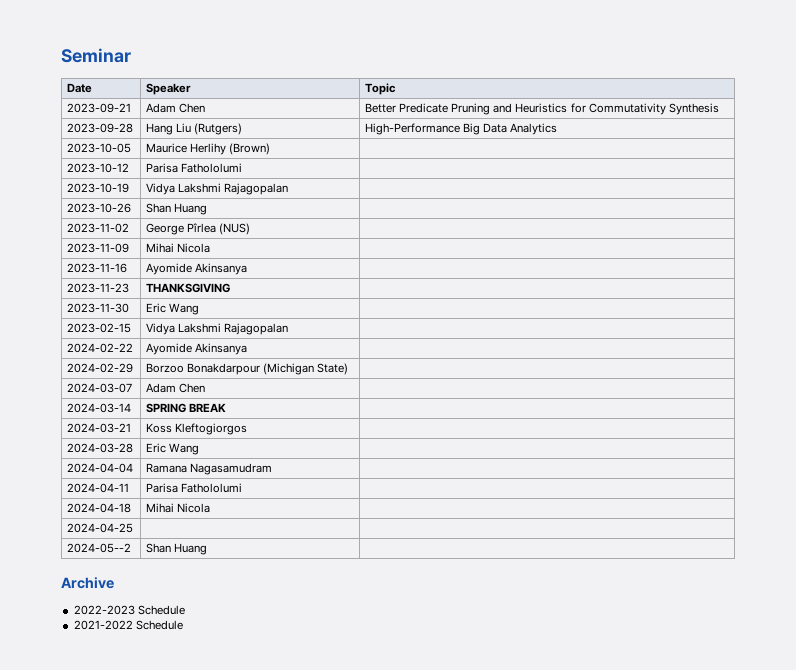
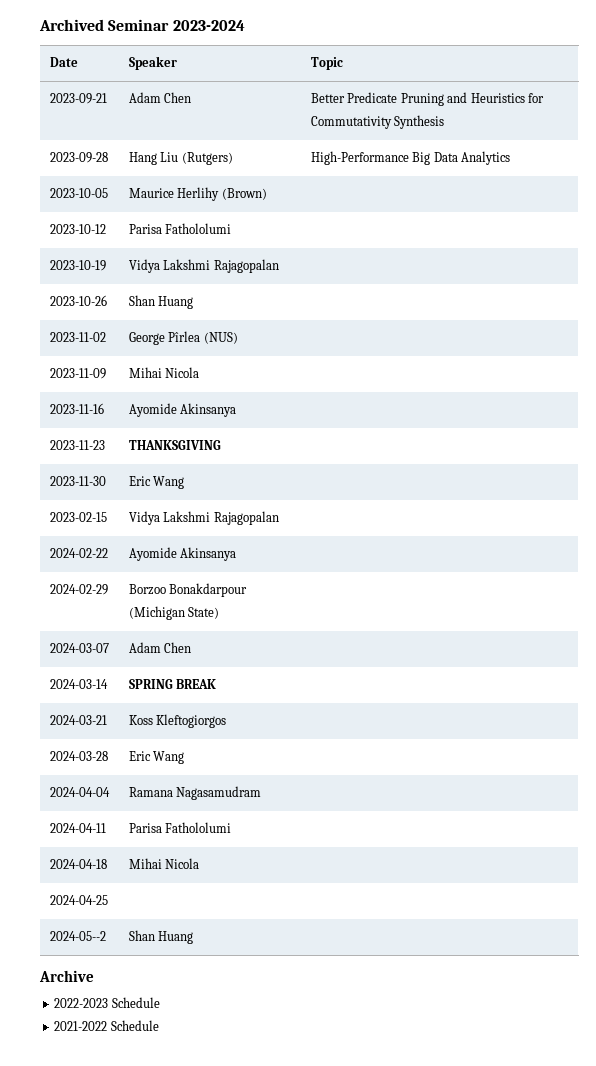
- Seminar
+ Archived Seminar 2023-2024

